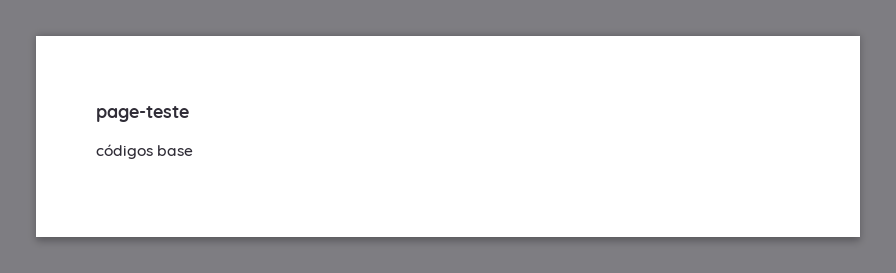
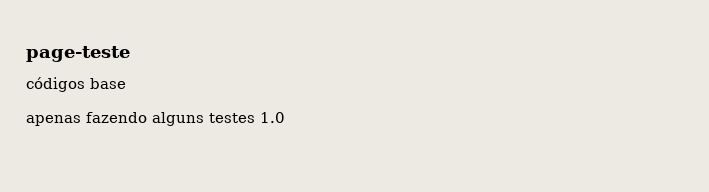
+ apenas fazendo alguns testes 1.0

